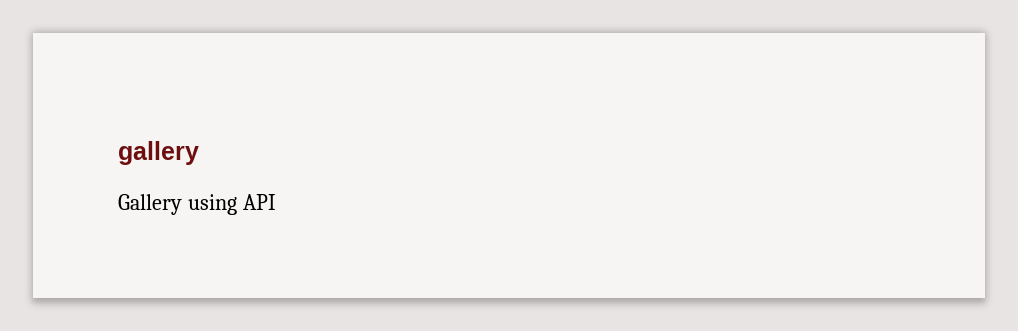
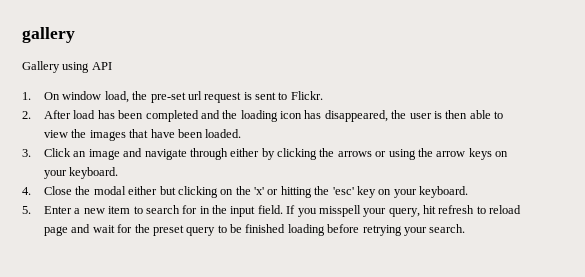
+ 1. On window load, the pre-set url request is sent to Flickr.
+ 2. After load has been completed and the loading icon has disappeared, the user is then able to view the images that have been loaded.
+ 3. Click an image and navigate through either by clicking the arrows or using the arrow keys on your keyboard.
+ 4. Close the modal either but clicking on the 'x' or hitting the 'esc' key on your keyboard.
+ 5. Enter a new item to search for in the input field. If you misspell your query, hit refresh to reload page and wait for the preset query to be finished loading before retrying your search.

